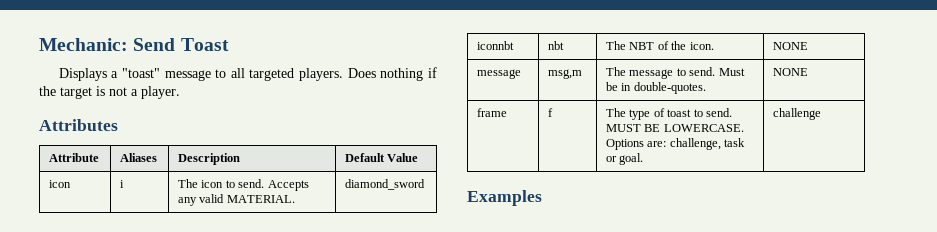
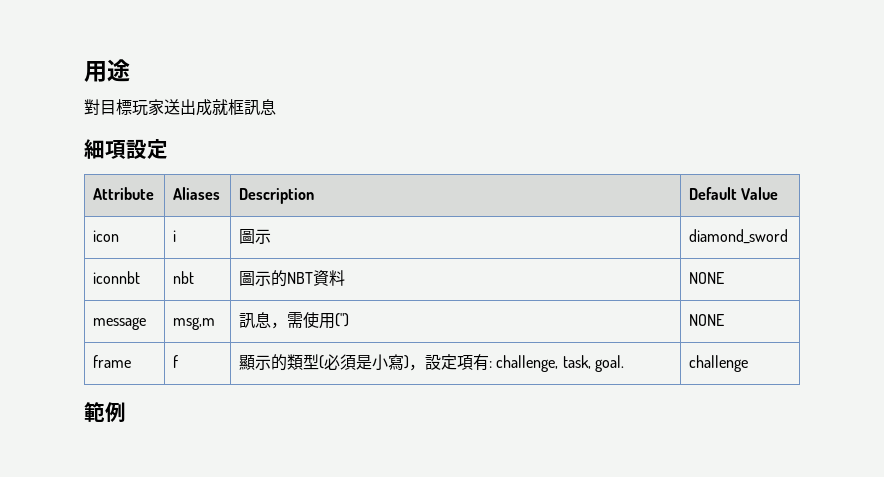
- Mechanic: Send Toast
- Displays a "toast" message to all targeted players. Does nothing if the target is not a player.
- Attributes
+ 用途
+ 對目標玩家送出成就框訊息
+ 細項設定
- icon | i | The icon to send. Accepts any valid MATERIAL. | diamond_sword
- iconnbt | nbt | The NBT of the icon. | NONE
- message | msg,m | The message to send. Must be in double-quotes. | NONE
- frame | f | The type of toast to send. MUST BE LOWERCASE. Options are: challenge, task or goal. | challenge
+ icon | i | 圖示 | diamond_sword
+ iconnbt | nbt | 圖示的NBT資料 | NONE
+ message | msg,m | 訊息，需使用(") | NONE
+ frame | f | 顯示的類型(必須是小寫)，設定項有: challenge, task, goal. | challenge
- Examples
+ 範例

